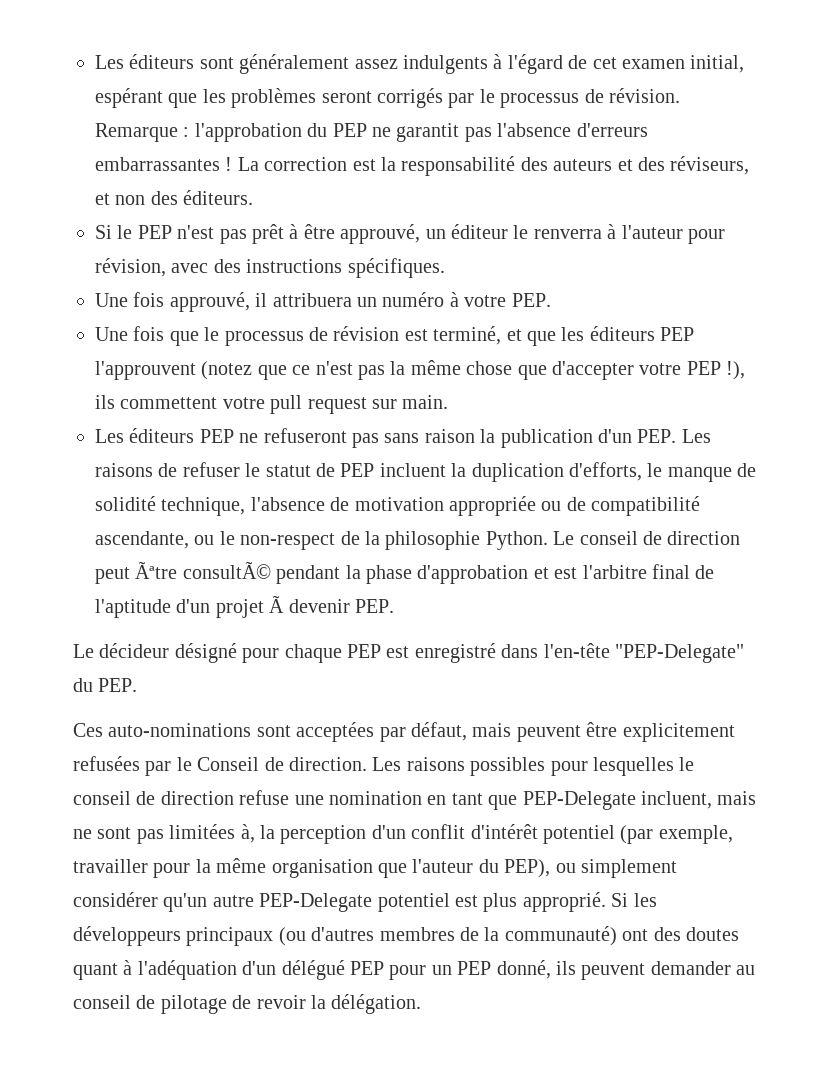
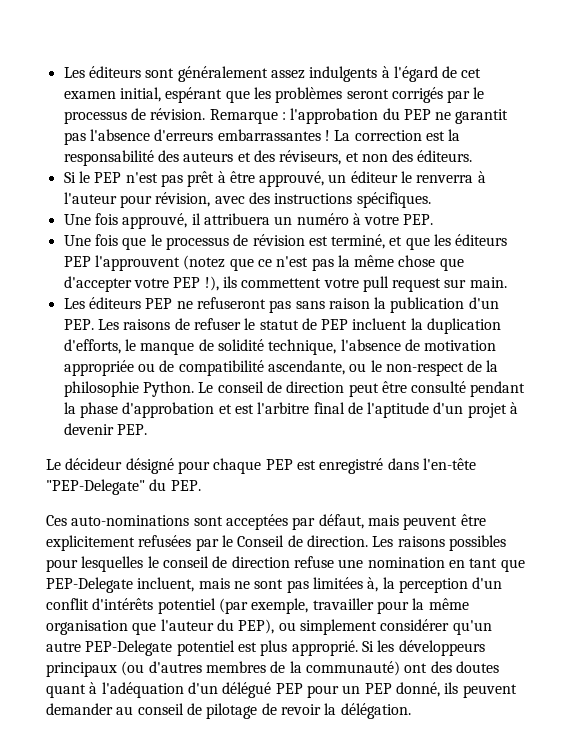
- Le conseil de direction peut Ãªtre consultÃ© pendant la phase d'approbation et est l'arbitre final de l'aptitude d'un projet Ã devenir PEP.
+ Le conseil de direction peut être consulté pendant la phase d'approbation et est l'arbitre final de l'aptitude d'un projet à devenir PEP.
- Les raisons possibles pour lesquelles le conseil de direction refuse une nomination en tant que PEP-Delegate incluent, mais ne sont pas limitées à, la perception d'un conflit d'intérêt potentiel (par exemple, travailler pour la même organisation que l'auteur du PEP), ou simplement considérer qu'un autre PEP-Delegate potentiel est plus approprié.
+ Les raisons possibles pour lesquelles le conseil de direction refuse une nomination en tant que PEP-Delegate incluent, mais ne sont pas limitées à, la perception d'un conflit d'intérêts potentiel (par exemple, travailler pour la même organisation que l'auteur du PEP), ou simplement considérer qu'un autre PEP-Delegate potentiel est plus approprié.

